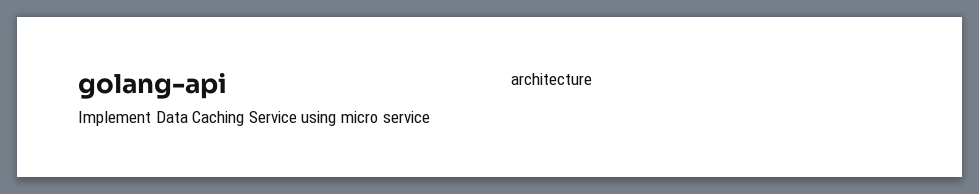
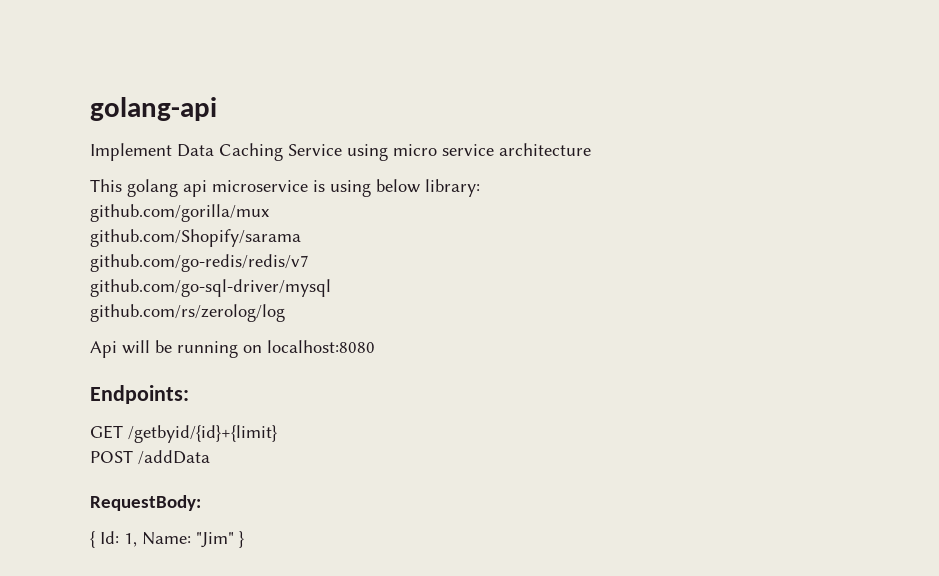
+ This golang api microservice is using below library:
+ github.com/gorilla/mux
+ github.com/Shopify/sarama
+ github.com/go-redis/redis/v7
+ github.com/go-sql-driver/mysql
+ github.com/rs/zerolog/log
+ Api will be running on localhost:8080
+ Endpoints:
+ GET /getbyid/{id}+{limit}
+ POST /addData
+ RequestBody:
+ { Id: 1, Name: "Jim" }

